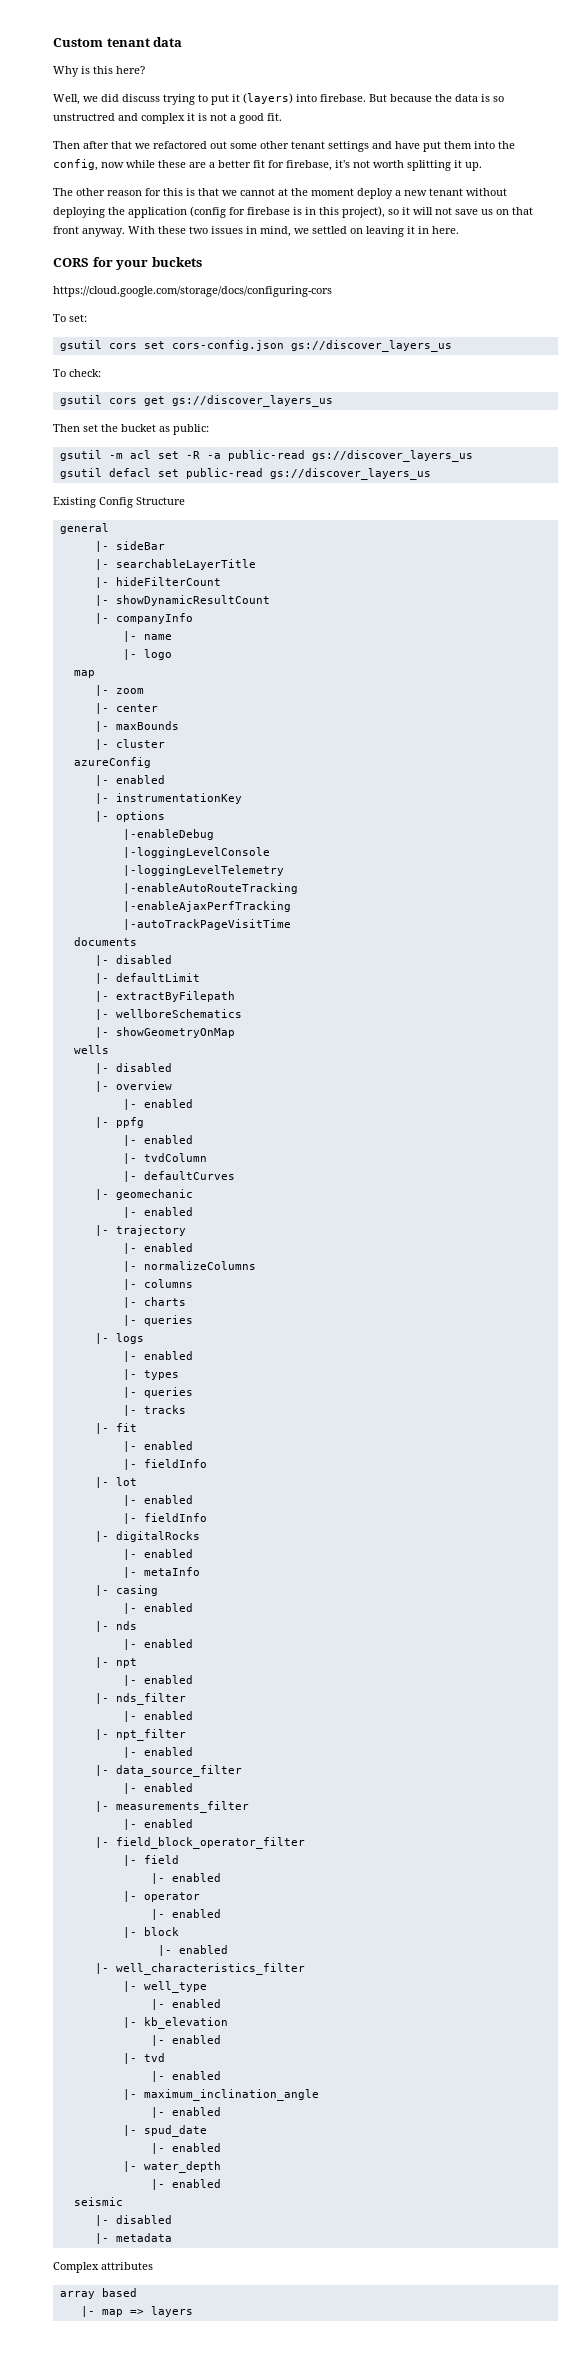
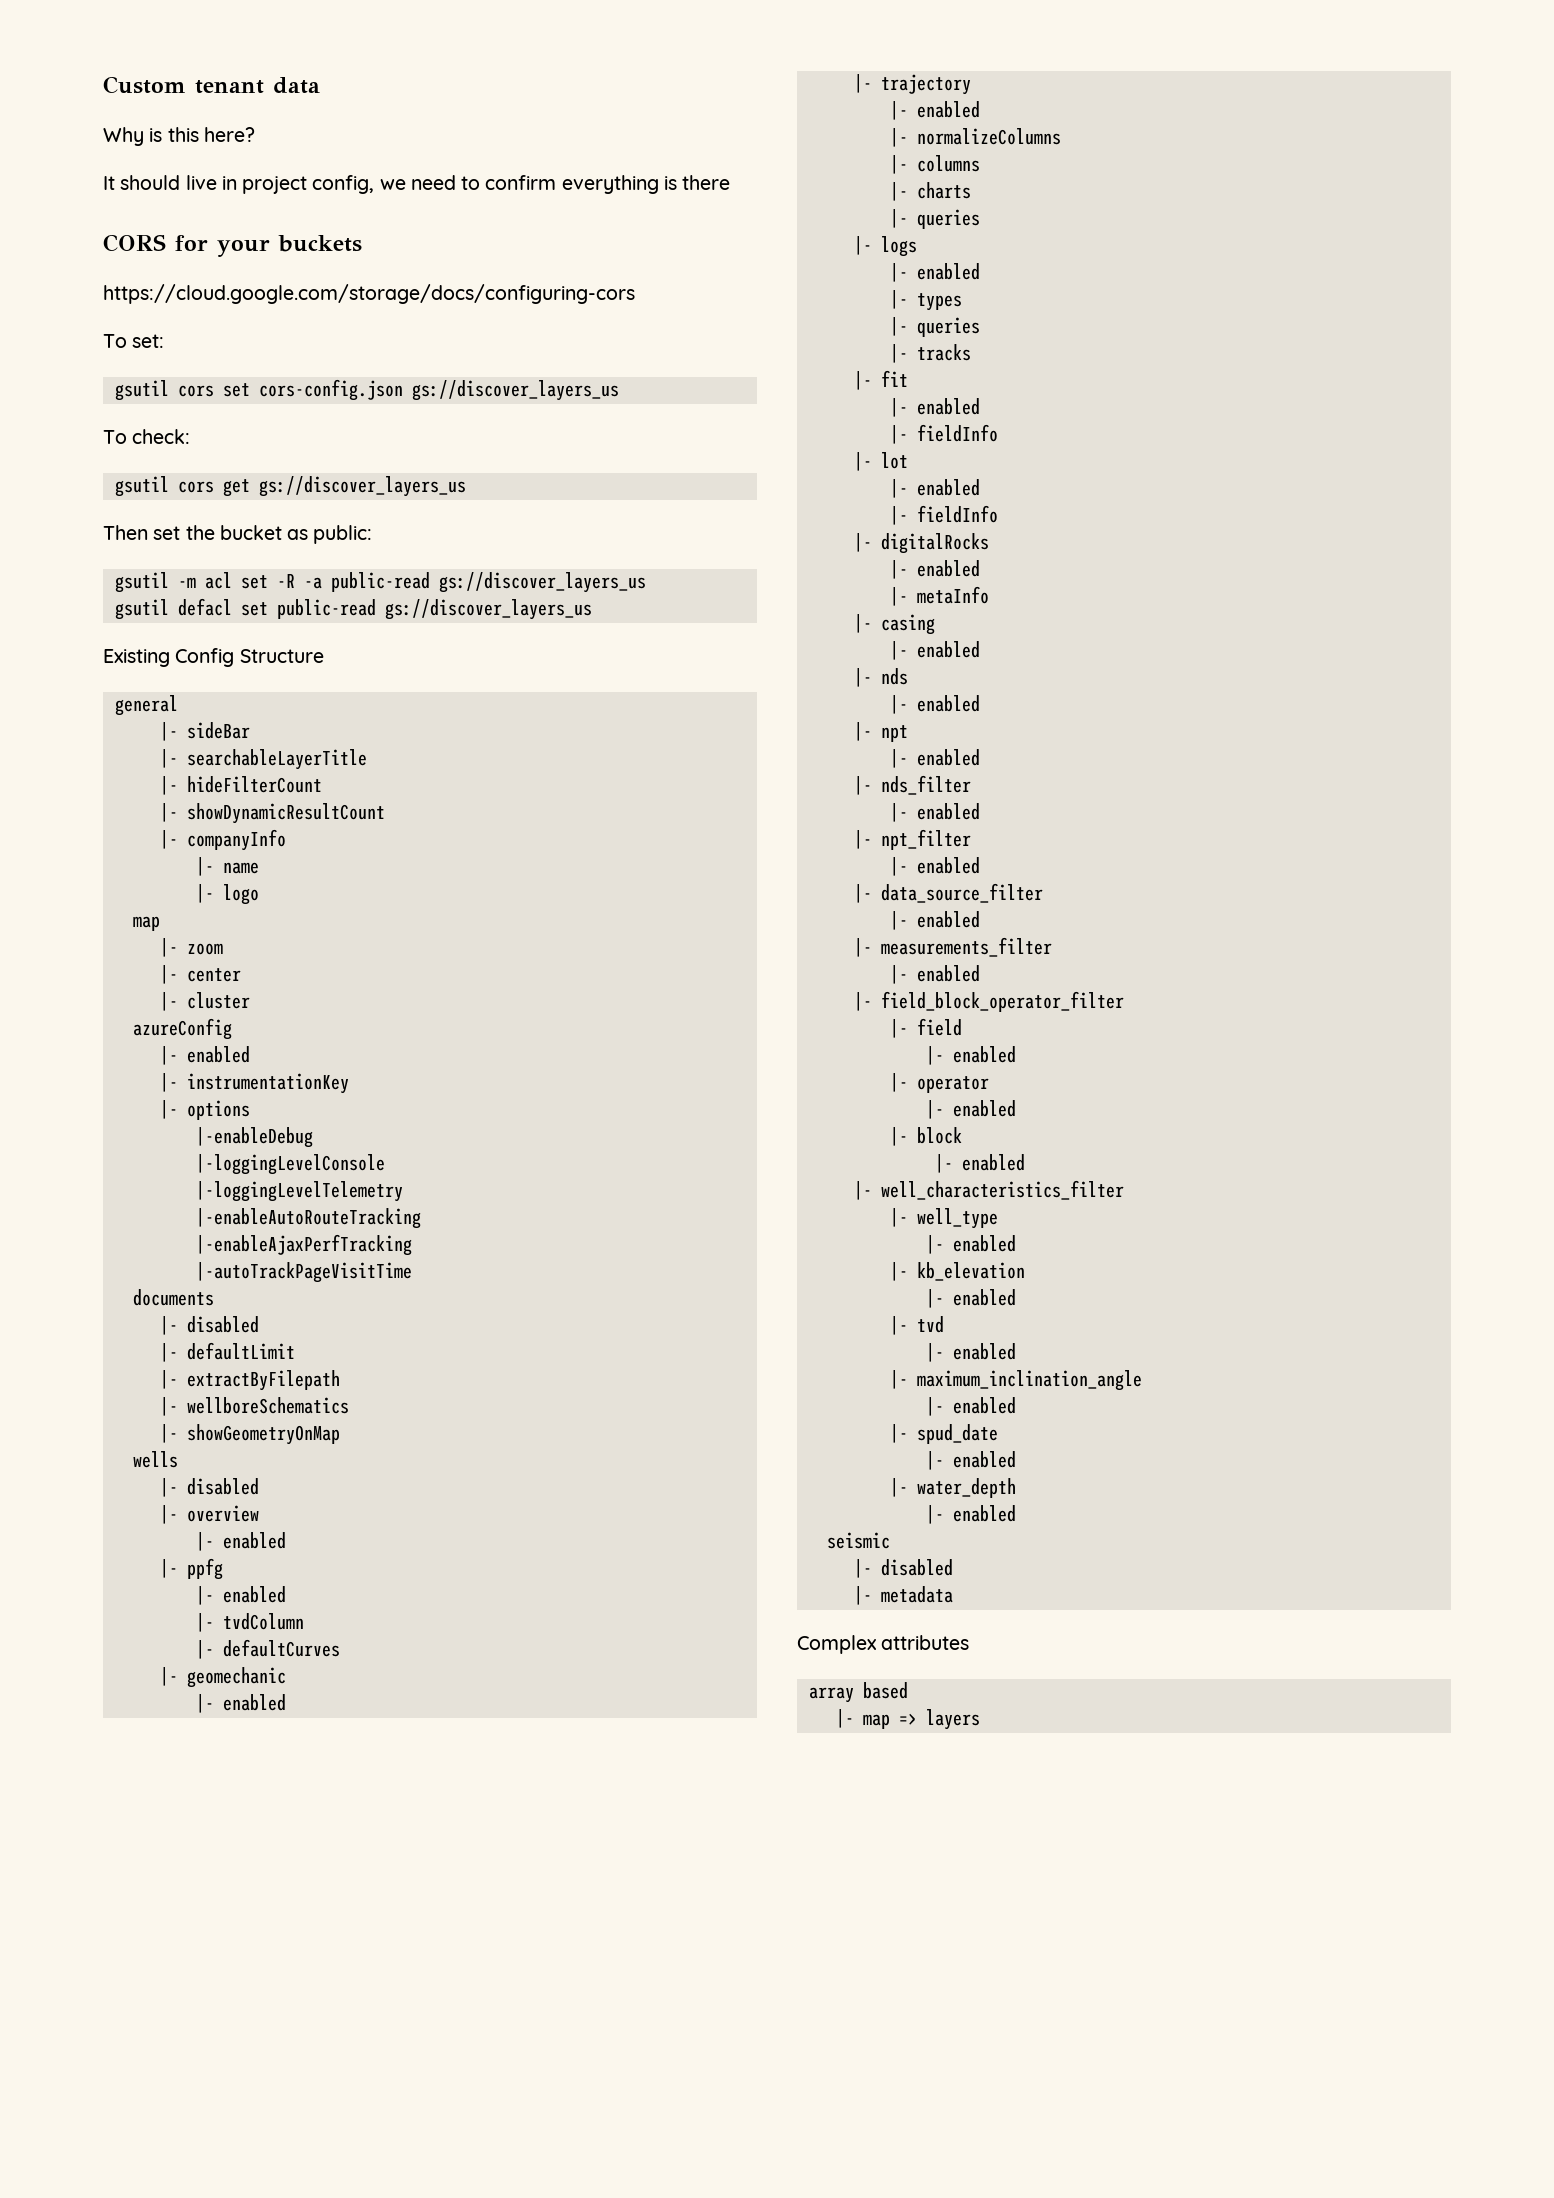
- Well, we did discuss trying to put it (layers) into firebase. But because the data is so unstructred and complex it is not a good fit.
- Then after that we refactored out some other tenant settings and have put them into the config, now while these are a better fit for firebase, it's not worth splitting it up.
- The other reason for this is that we cannot at the moment deploy a new tenant without deploying the application (config for firebase is in this project), so it will not save us on that front anyway. With these two issues in mind, we settled on leaving it in here.
+ It should live in project config, we need to confirm everything is there
- |- maxBounds

